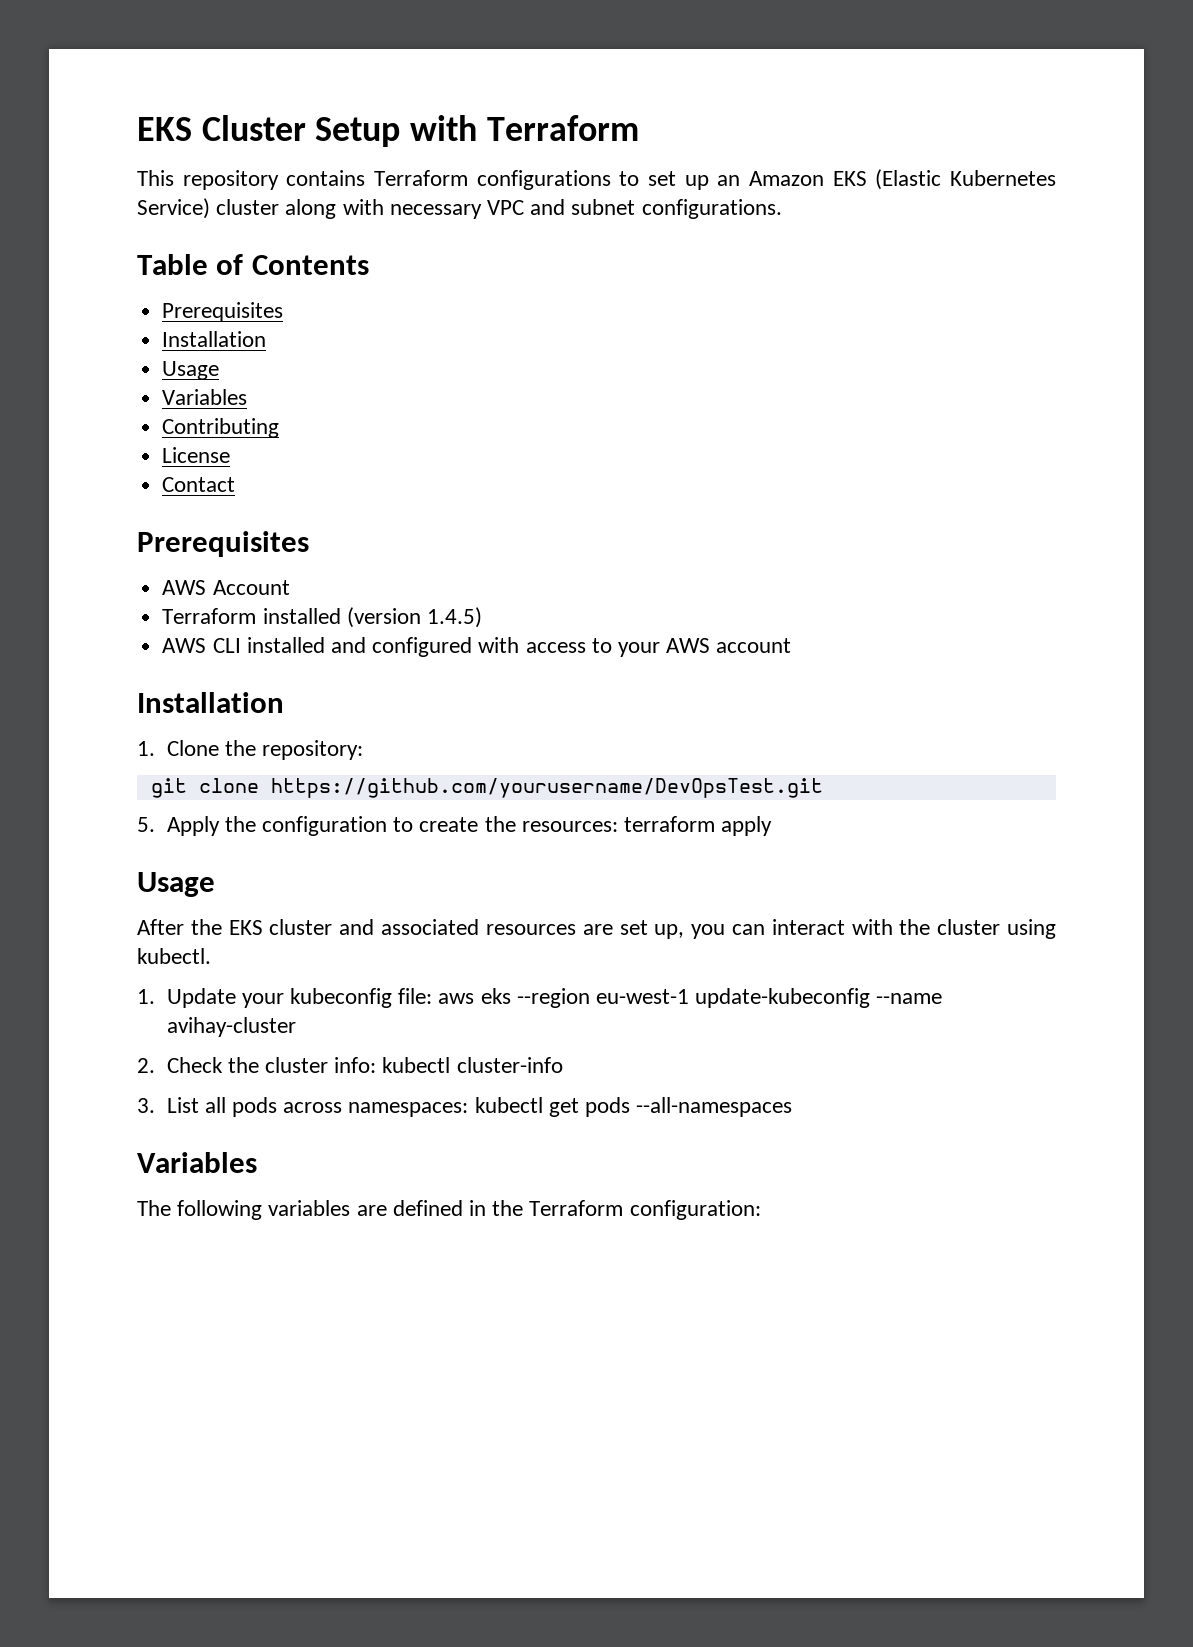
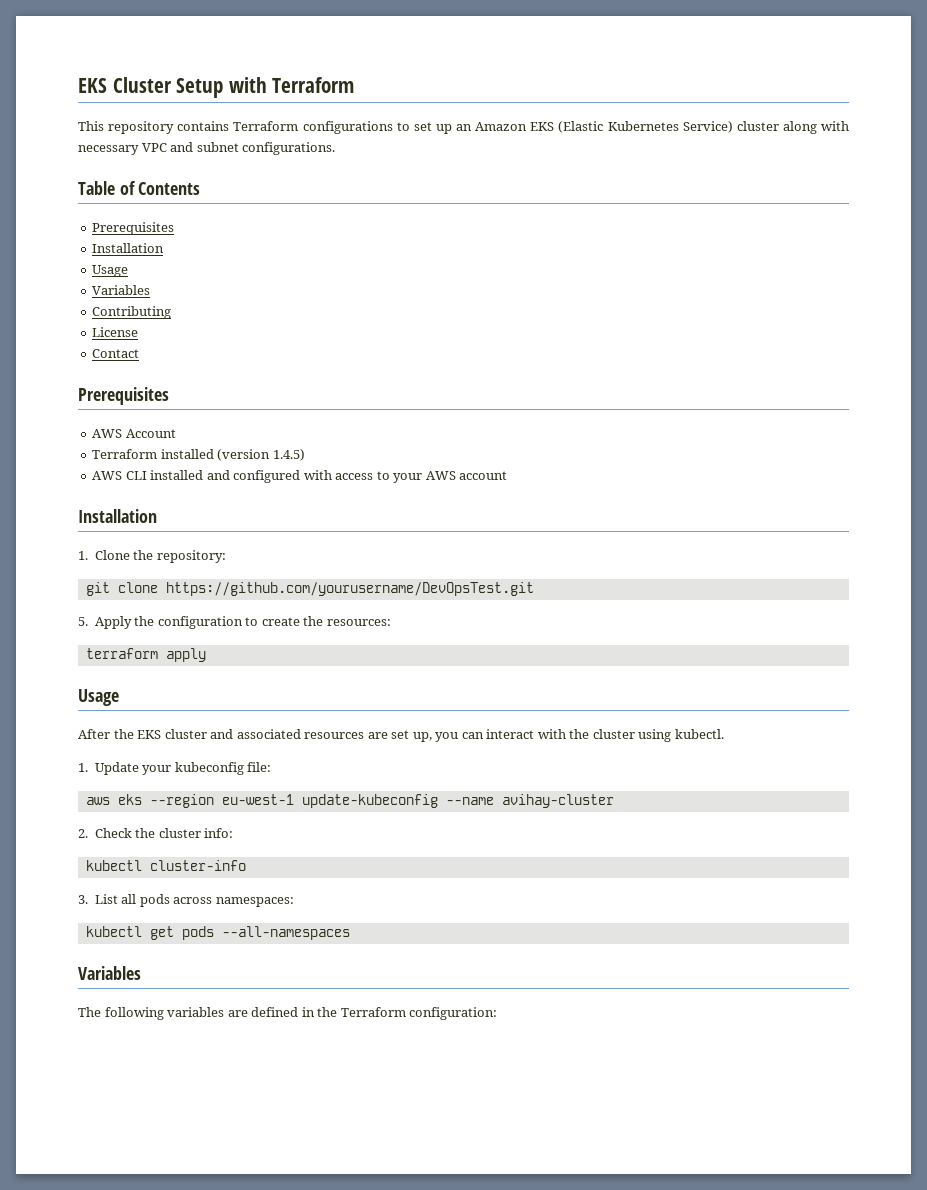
- 5. Apply the configuration to create the resources: terraform apply
+ 5. Apply the configuration to create the resources:
+ terraform apply
- 1. Update your kubeconfig file: aws eks --region eu-west-1 update-kubeconfig --name avihay-cluster
+ 1. Update your kubeconfig file:
+ aws eks --region eu-west-1 update-kubeconfig --name avihay-cluster
- 2. Check the cluster info: kubectl cluster-info
+ 2. Check the cluster info:
+ kubectl cluster-info
- 3. List all pods across namespaces: kubectl get pods --all-namespaces
+ 3. List all pods across namespaces:
+ kubectl get pods --all-namespaces

